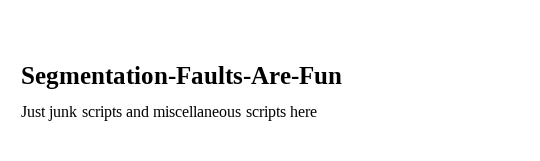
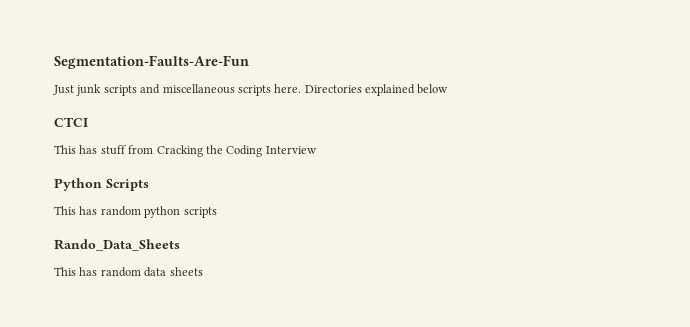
- Just junk scripts and miscellaneous scripts here
+ Just junk scripts and miscellaneous scripts here. Directories explained below
+ CTCI
+ This has stuff from Cracking the Coding Interview
+ Python Scripts
+ This has random python scripts
+ Rando_Data_Sheets
+ This has random data sheets

